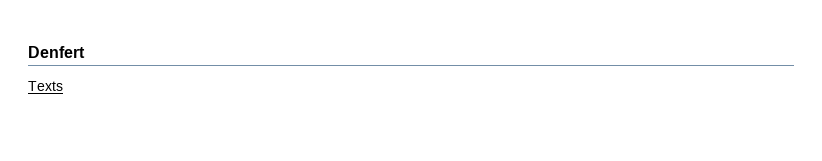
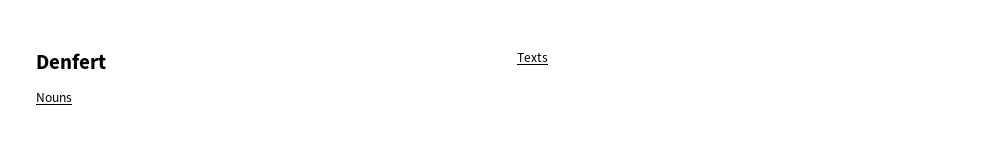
+ Nouns

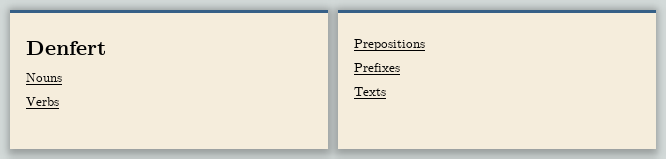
+ Verbs
+ Prepositions
+ Prefixes

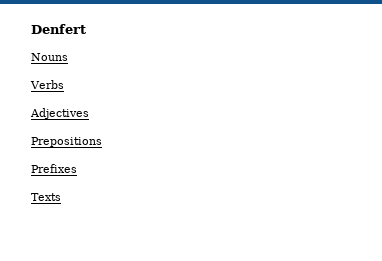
+ Adjectives

